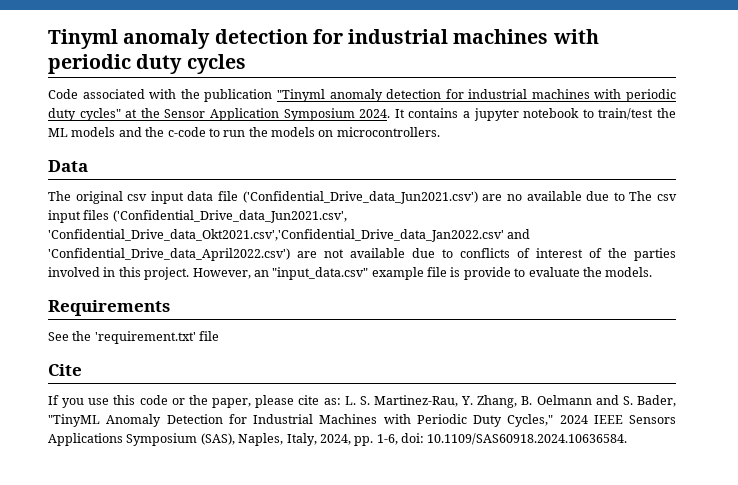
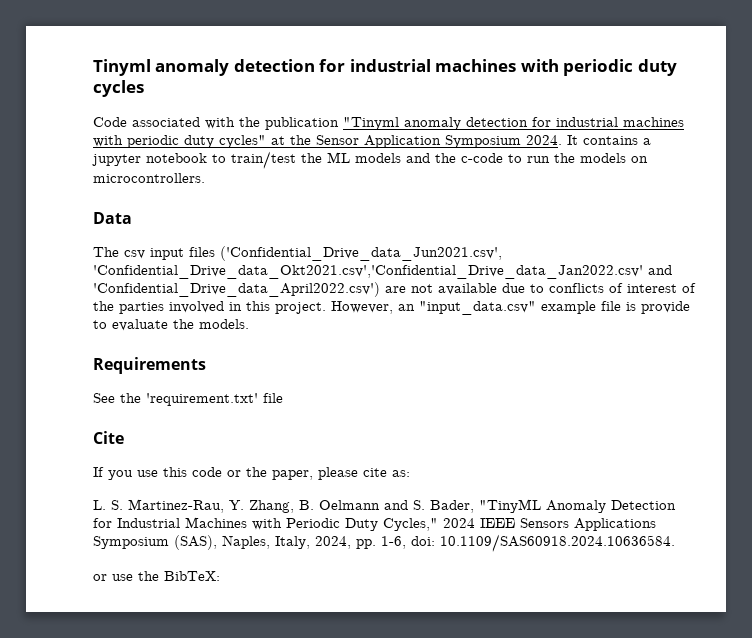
- The original csv input data file ('Confidential_Drive_data_Jun2021.csv') are no available due to The csv input files ('Confidential_Drive_data_Jun2021.csv', 'Confidential_Drive_data_Okt2021.csv','Confidential_Drive_data_Jan2022.csv' and 'Confidential_Drive_data_April2022.csv') are not available due to conflicts of interest of the parties involved in this project.
+ The csv input files ('Confidential_Drive_data_Jun2021.csv', 'Confidential_Drive_data_Okt2021.csv','Confidential_Drive_data_Jan2022.csv' and 'Confidential_Drive_data_April2022.csv') are not available due to conflicts of interest of the parties involved in this project.
- If you use this code or the paper, please cite as: L. S. Martinez-Rau, Y. Zhang, B. Oelmann and S. Bader, "TinyML Anomaly Detection for Industrial Machines with Periodic Duty Cycles," 2024 IEEE Sensors Applications Symposium (SAS), Naples, Italy, 2024, pp. 1-6, doi: 10.1109/SAS60918.2024.10636584.
+ If you use this code or the paper, please cite as:
+ L. S. Martinez-Rau, Y. Zhang, B. Oelmann and S. Bader, "TinyML Anomaly Detection for Industrial Machines with Periodic Duty Cycles," 2024 IEEE Sensors Applications Symposium (SAS), Naples, Italy, 2024, pp. 1-6, doi: 10.1109/SAS60918.2024.10636584.
+ or use the BibTeX:

